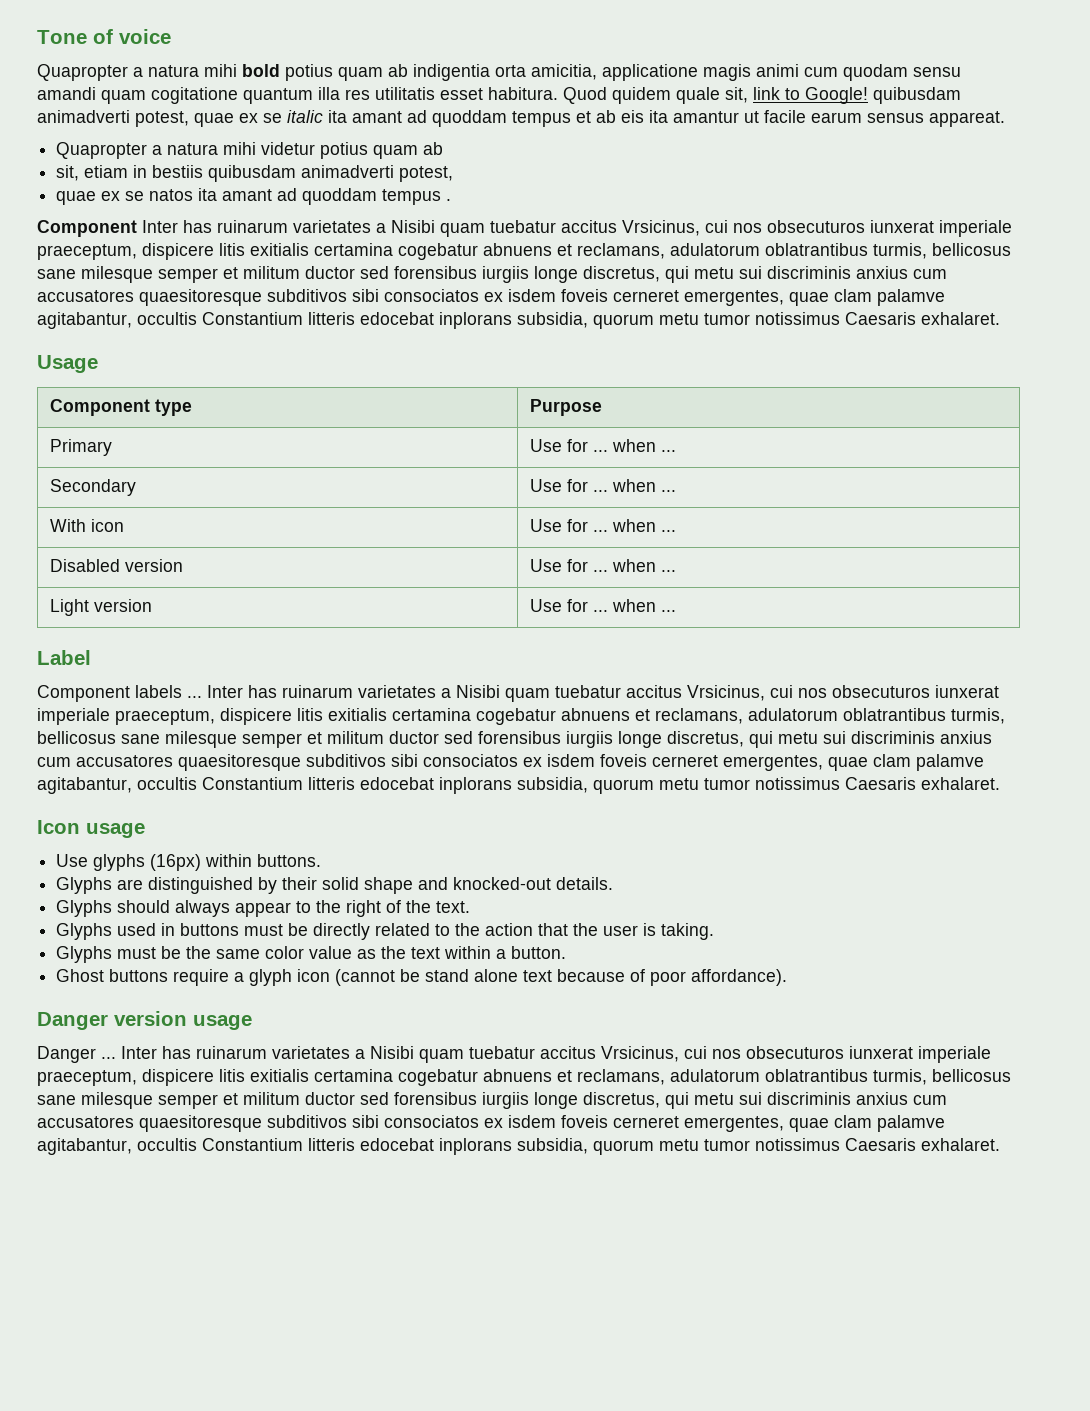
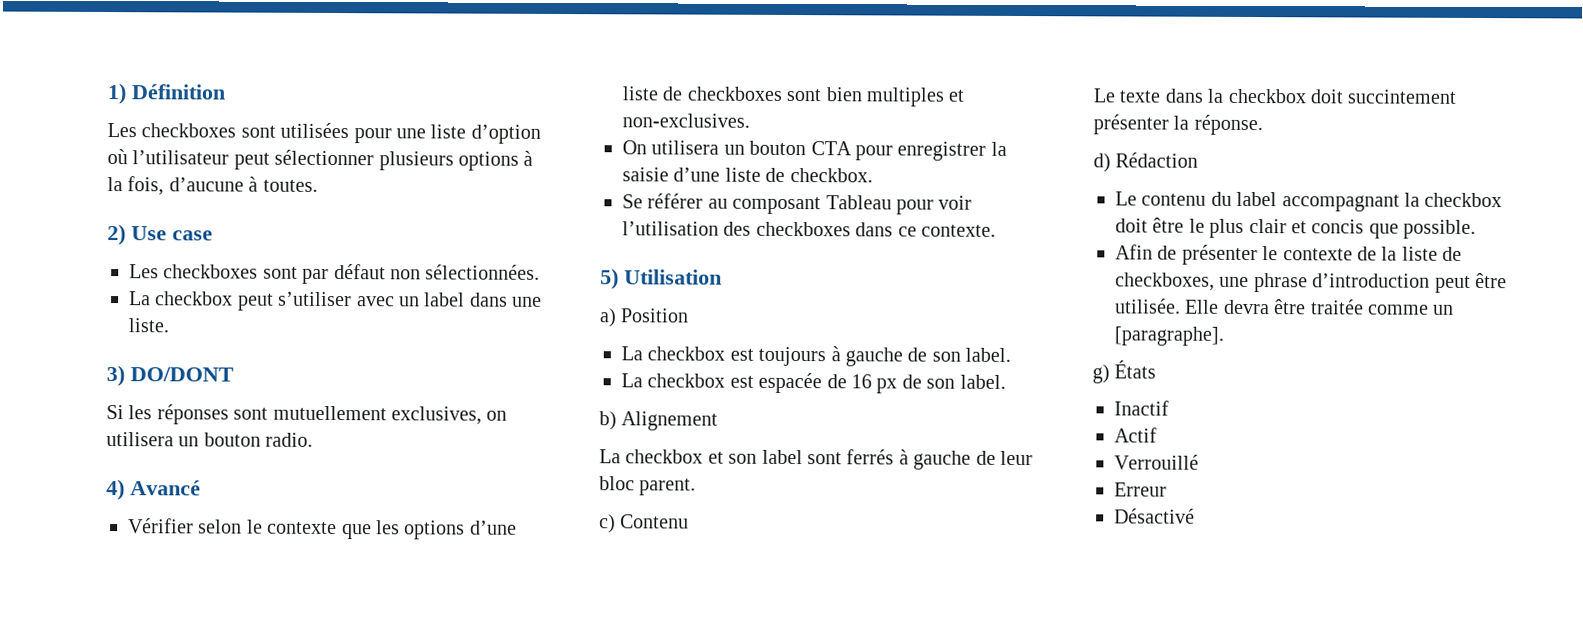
- Tone of voice
- Quapropter a natura mihi bold potius quam ab indigentia orta amicitia, applicatione magis animi cum quodam sensu amandi quam cogitatione quantum illa res utilitatis esset habitura. Quod quidem quale sit, link to Google! quibusdam animadverti potest, quae ex se italic ita amant ad quoddam tempus et ab eis ita amantur ut facile earum sensus appareat.
- Quapropter a natura mihi videtur potius quam ab
- sit, etiam in bestiis quibusdam animadverti potest,
- quae ex se natos ita amant ad quoddam tempus .
- Component Inter has ruinarum varietates a Nisibi quam tuebatur accitus Vrsicinus, cui nos obsecuturos iunxerat imperiale praeceptum, dispicere litis exitialis certamina cogebatur abnuens et reclamans, adulatorum oblatrantibus turmis, bellicosus sane milesque semper et militum ductor sed forensibus iurgiis longe discretus, qui metu sui discriminis anxius cum accusatores quaesitoresque subditivos sibi consociatos ex isdem foveis cerneret emergentes, quae clam palamve agitabantur, occultis Constantium litteris edocebat inplorans subsidia, quorum metu tumor notissimus Caesaris exhalaret.
- Usage
- Component type | Purpose
- Primary | Use for ... when ...
- Secondary | Use for ... when ...
- With icon | Use for ... when ...
- Disabled version | Use for ... when ...
- Light version | Use for ... when ...
- Label
- Component labels ... Inter has ruinarum varietates a Nisibi quam tuebatur accitus Vrsicinus, cui nos obsecuturos iunxerat imperiale praeceptum, dispicere litis exitialis certamina cogebatur abnuens et reclamans, adulatorum oblatrantibus turmis, bellicosus sane milesque semper et militum ductor sed forensibus iurgiis longe discretus, qui metu sui discriminis anxius cum accusatores quaesitoresque subditivos sibi consociatos ex isdem foveis cerneret emergentes, quae clam palamve agitabantur, occultis Constantium litteris edocebat inplorans subsidia, quorum metu tumor notissimus Caesaris exhalaret.
- Icon usage
- Use glyphs (16px) within buttons.
- Glyphs are distinguished by their solid shape and knocked-out details.
- Glyphs should always appear to the right of the text.
- Glyphs used in buttons must be directly related to the action that the user is taking.
- Glyphs must be the same color value as the text within a button.
- Ghost buttons require a glyph icon (cannot be stand alone text because of poor affordance).
- Danger version usage
- Danger ... Inter has ruinarum varietates a Nisibi quam tuebatur accitus Vrsicinus, cui nos obsecuturos iunxerat imperiale praeceptum, dispicere litis exitialis certamina cogebatur abnuens et reclamans, adulatorum oblatrantibus turmis, bellicosus sane milesque semper et militum ductor sed forensibus iurgiis longe discretus, qui metu sui discriminis anxius cum accusatores quaesitoresque subditivos sibi consociatos ex isdem foveis cerneret emergentes, quae clam palamve agitabantur, occultis Constantium litteris edocebat inplorans subsidia, quorum metu tumor notissimus Caesaris exhalaret.
+ 1) Définition
+ Les checkboxes sont utilisées pour une liste d’option où l’utilisateur peut sélectionner plusieurs options à la fois, d’aucune à toutes.
+ 2) Use case
+ Les checkboxes sont par défaut non sélectionnées.
+ La checkbox peut s’utiliser avec un label dans une liste.
+ 3) DO/DONT
+ Si les réponses sont mutuellement exclusives, on utilisera un bouton radio.
+ 4) Avancé
+ Vérifier selon le contexte que les options d’une liste de checkboxes sont bien multiples et non-exclusives.
+ On utilisera un bouton CTA pour enregistrer la saisie d’une liste de checkbox.
+ Se référer au composant Tableau pour voir l’utilisation des checkboxes dans ce contexte.
+ 5) Utilisation
+ a) Position
+ La checkbox est toujours à gauche de son label.
+ La checkbox est espacée de 16 px de son label.
+ b) Alignement
+ La checkbox et son label sont ferrés à gauche de leur bloc parent.
+ c) Contenu
+ Le texte dans la checkbox doit succintement présenter la réponse.
+ d) Rédaction
+ Le contenu du label accompagnant la checkbox doit être le plus clair et concis que possible.
+ Afin de présenter le contexte de la liste de checkboxes, une phrase d’introduction peut être utilisée. Elle devra être traitée comme un [paragraphe].
+ g) États
+ Inactif
+ Actif
+ Verrouillé
+ Erreur
+ Désactivé

